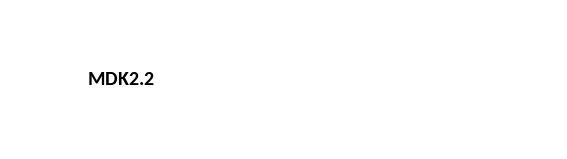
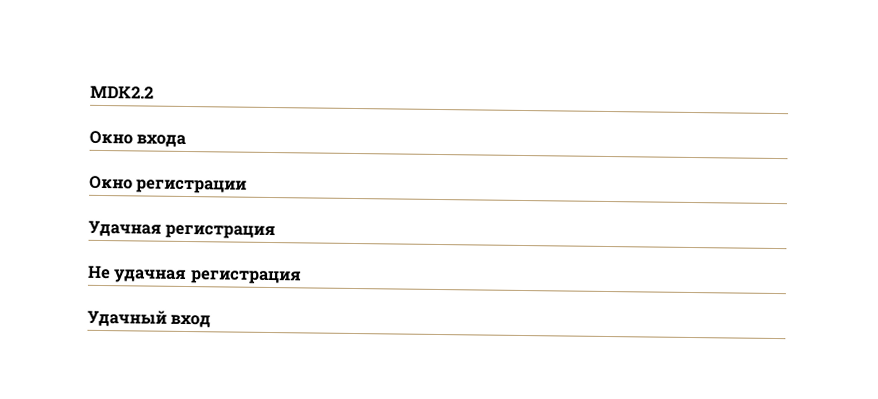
+ Окно входа
+ Окно регистрации
+ Удачная регистрация
+ Не удачная регистрация
+ Удачный вход

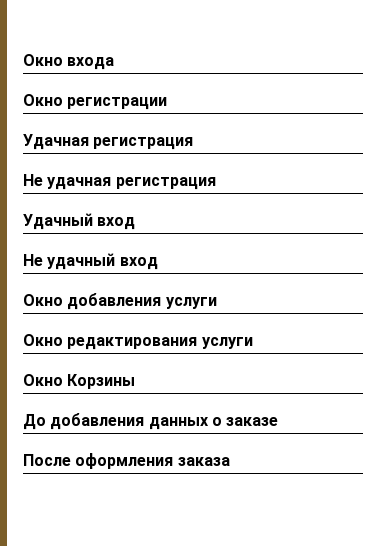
- MDK2.2
+ Не удачный вход
+ Окно добавления услуги
+ Окно редактирования услуги
+ Окно Корзины
+ До добавления данных о заказе
+ После оформления заказа

